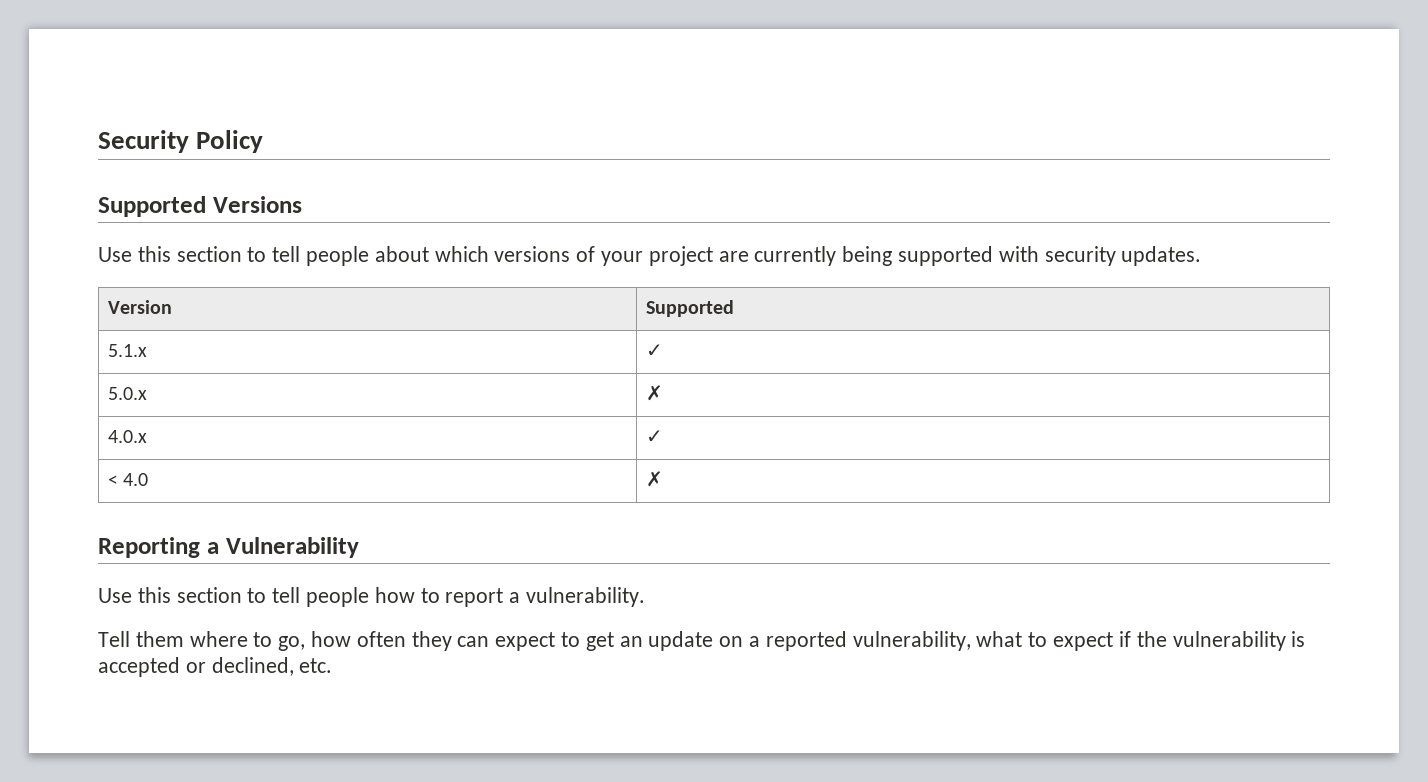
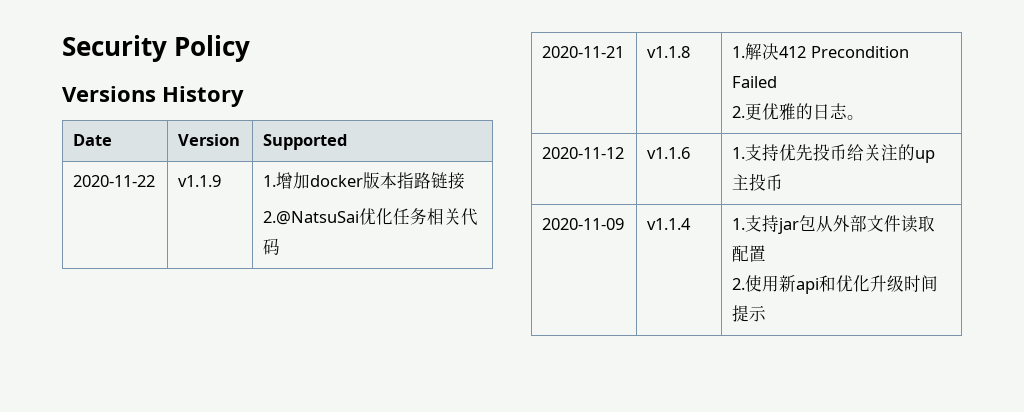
- Supported Versions
- Use this section to tell people about which versions of your project are currently being supported with security updates.
- Version | Supported
- 5.1.x | ✓
- 5.0.x | ✗
- 4.0.x | ✓
- < 4.0 | ✗
- Reporting a Vulnerability
- Use this section to tell people how to report a vulnerability.
- Tell them where to go, how often they can expect to get an update on a reported vulnerability, what to expect if the vulnerability is accepted or declined, etc.
+ Versions History
+ Date | Version | Supported
+ 2020-11-22 | v1.1.9 | 1.增加docker版本指路链接
+ 2.@NatsuSai优化任务相关代码
+ 2020-11-21 | v1.1.8 | 1.解决412 Precondition Failed
+ 2.更优雅的日志。
+ 2020-11-12 | v1.1.6 | 1.支持优先投币给关注的up主投币
+ 2020-11-09 | v1.1.4 | 1.支持jar包从外部文件读取配置
+ 2.使用新api和优化升级时间提示

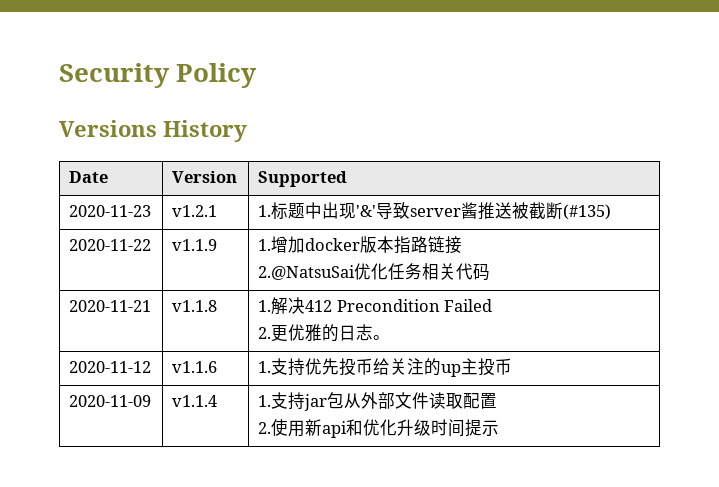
+ 2020-11-23 | v1.2.1 | 1.标题中出现'&'导致server酱推送被截断(#135)

